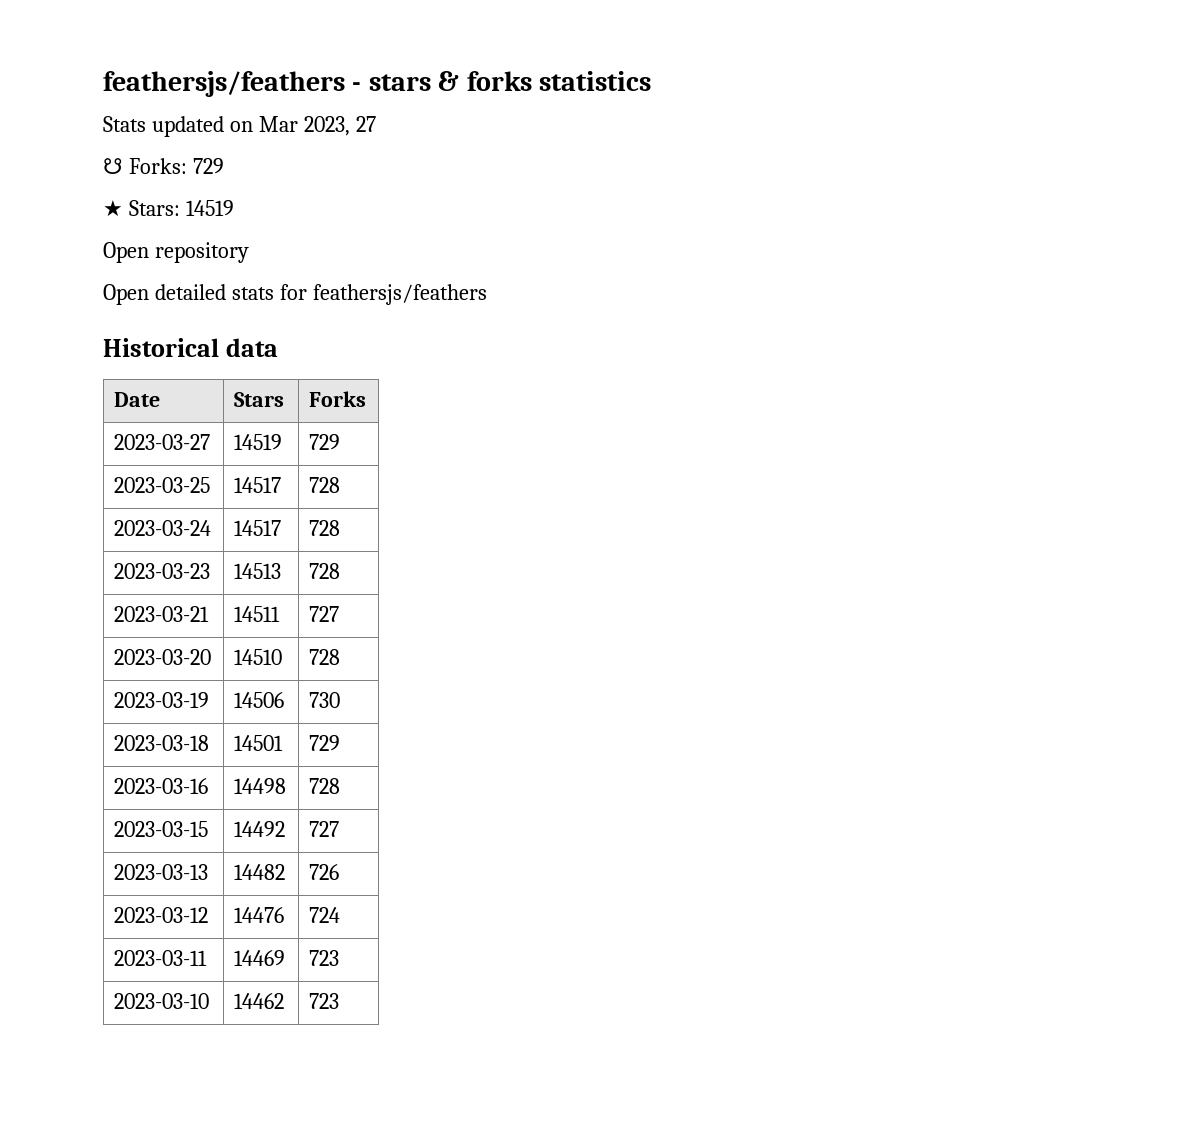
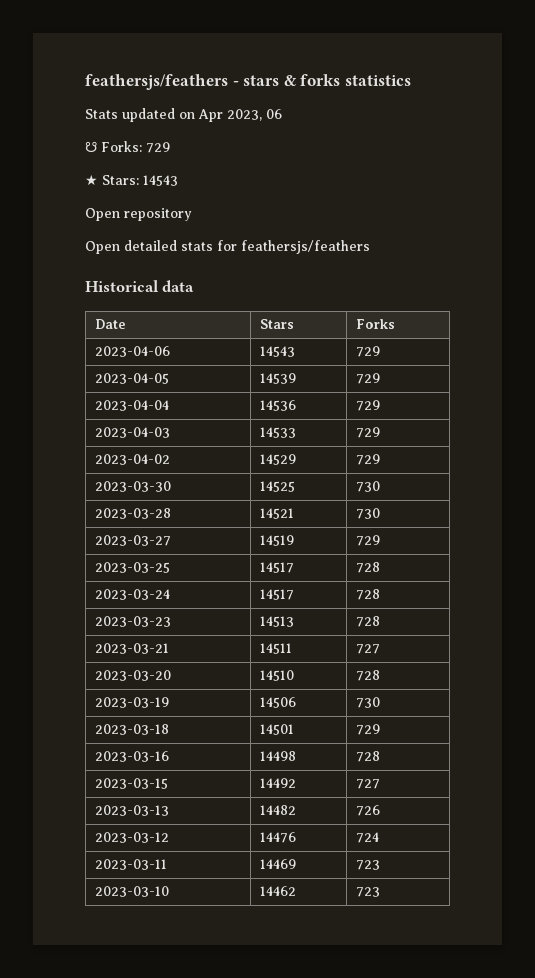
- Stats updated on Mar 2023, 27
+ Stats updated on Apr 2023, 06
- ★ Stars: 14519
+ ★ Stars: 14543
+ 2023-04-06 | 14543 | 729
+ 2023-04-05 | 14539 | 729
+ 2023-04-04 | 14536 | 729
+ 2023-04-03 | 14533 | 729
+ 2023-04-02 | 14529 | 729
+ 2023-03-30 | 14525 | 730
+ 2023-03-28 | 14521 | 730

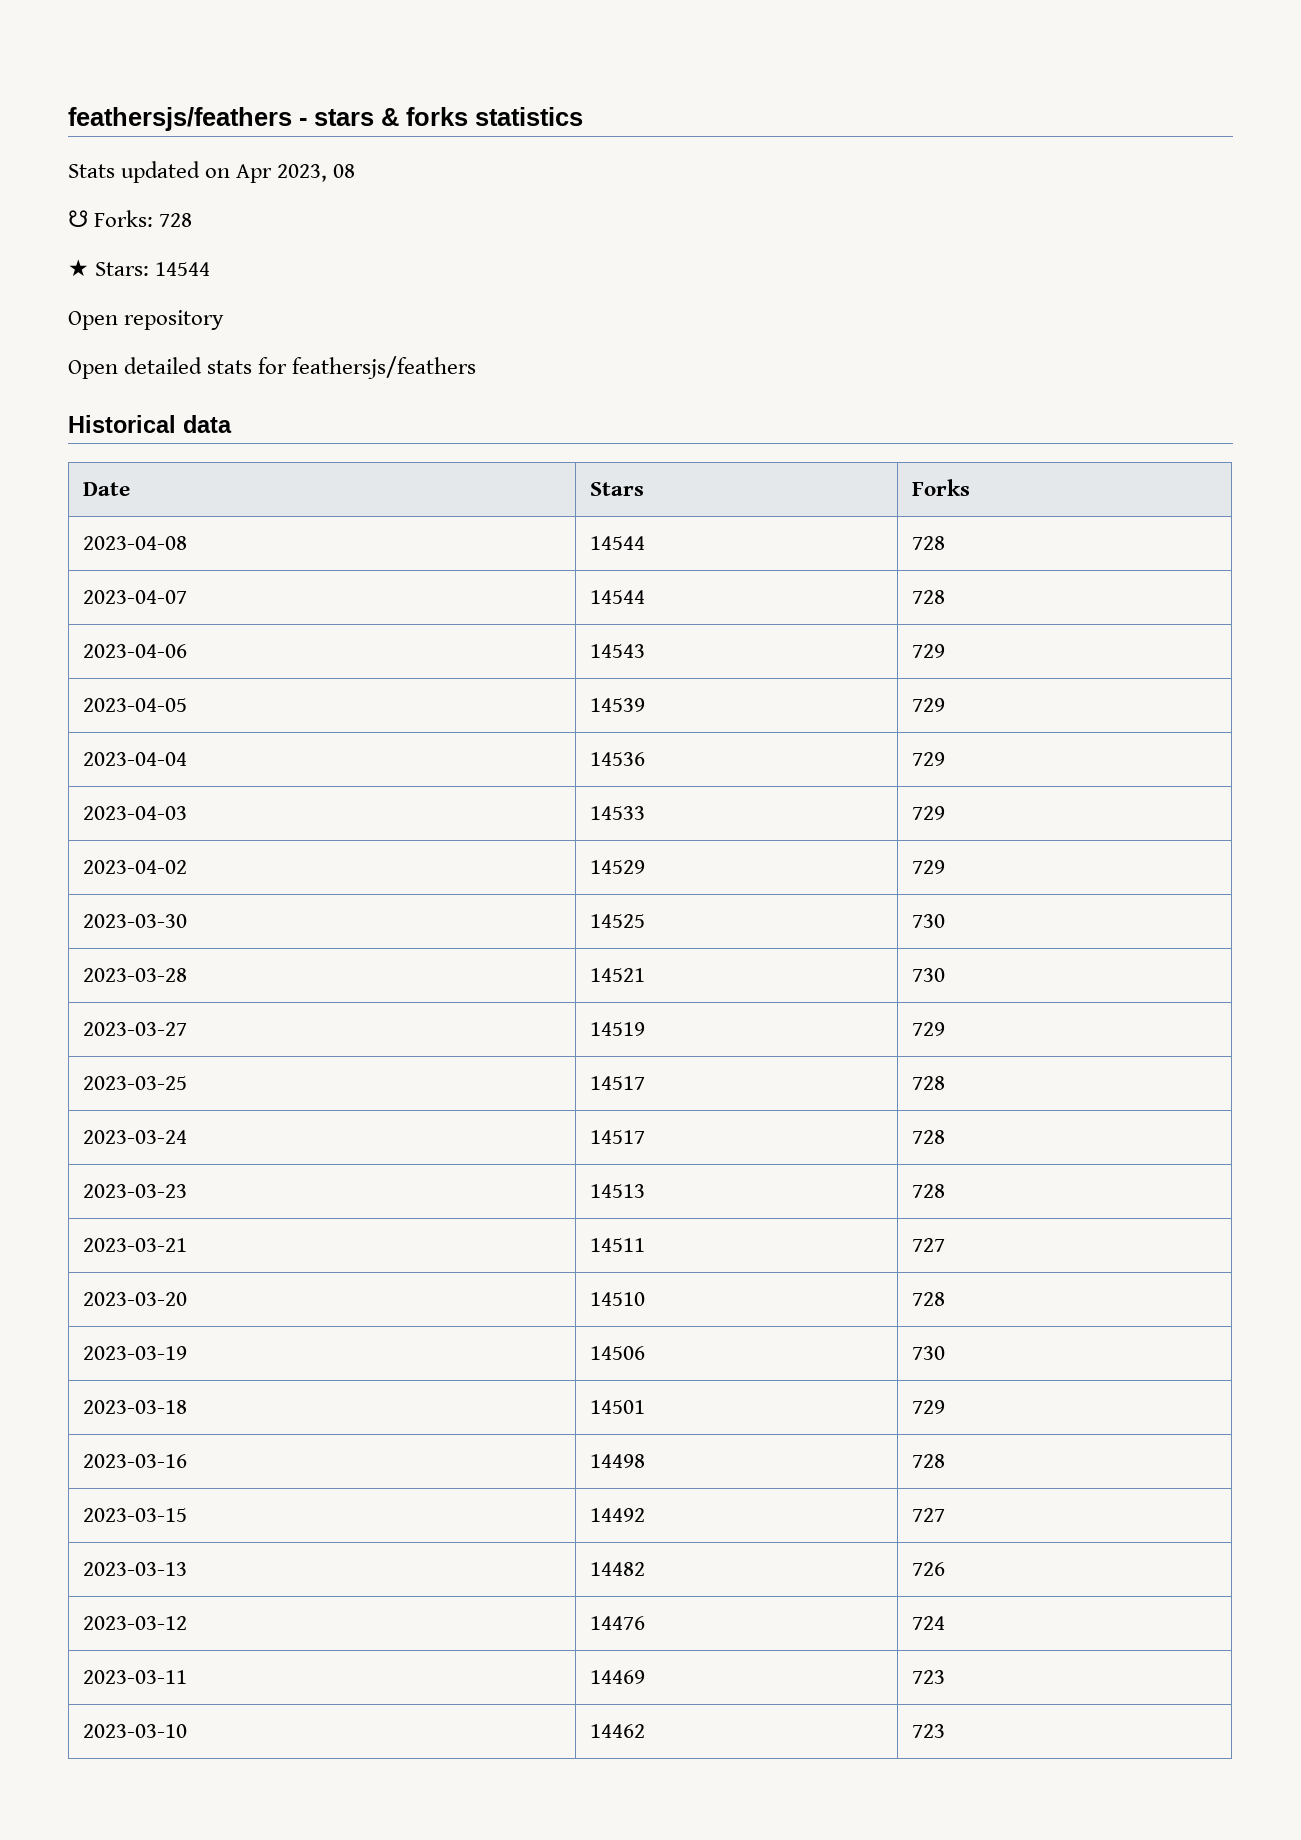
- Stats updated on Apr 2023, 06
+ Stats updated on Apr 2023, 08
- ☋ Forks: 729
+ ☋ Forks: 728
- ★ Stars: 14543
+ ★ Stars: 14544
+ 2023-04-08 | 14544 | 728
+ 2023-04-07 | 14544 | 728

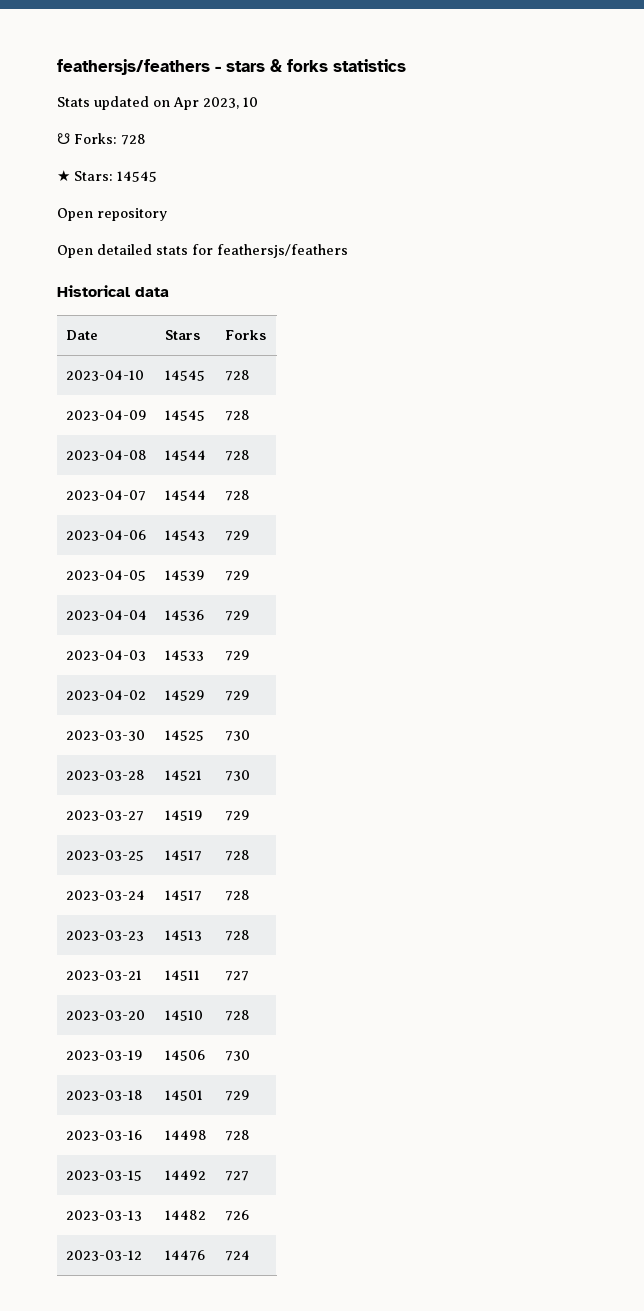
- Stats updated on Apr 2023, 08
+ Stats updated on Apr 2023, 10
- ★ Stars: 14544
+ ★ Stars: 14545
+ 2023-04-10 | 14545 | 728
+ 2023-04-09 | 14545 | 728
- 2023-03-11 | 14469 | 723
- 2023-03-10 | 14462 | 723

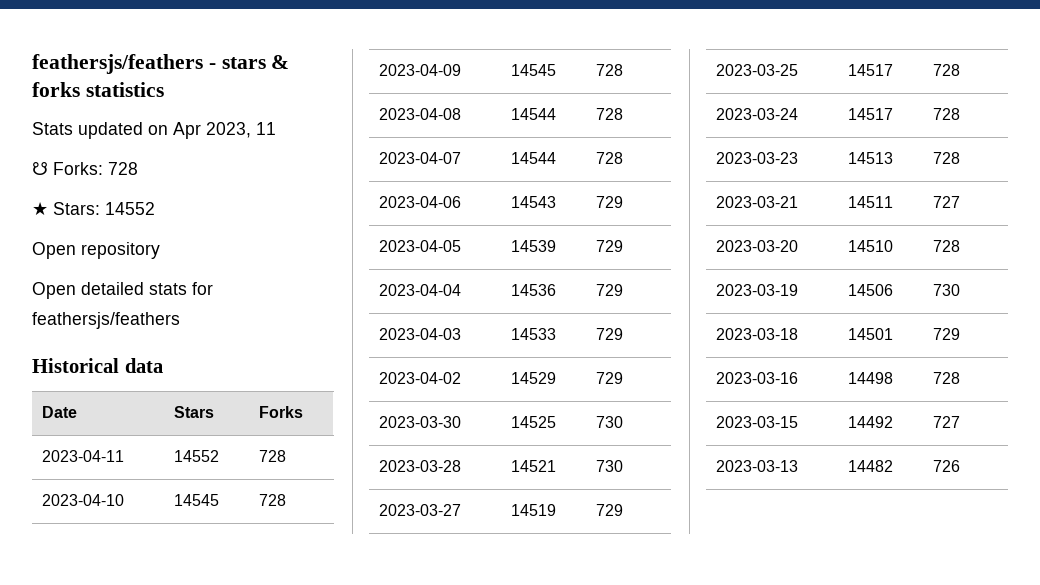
- Stats updated on Apr 2023, 10
+ Stats updated on Apr 2023, 11
- ★ Stars: 14545
+ ★ Stars: 14552
+ 2023-04-11 | 14552 | 728
- 2023-03-12 | 14476 | 724

